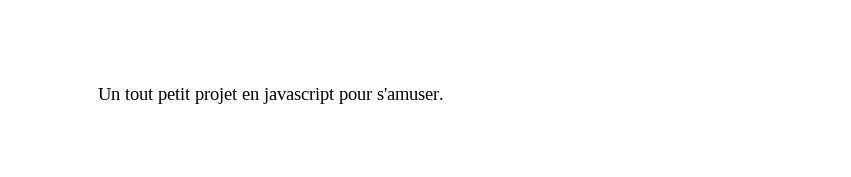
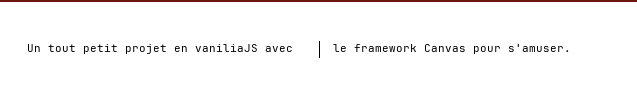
- Un tout petit projet en javascript pour s'amuser.
+ Un tout petit projet en vaniliaJS avec le framework Canvas pour s'amuser.

